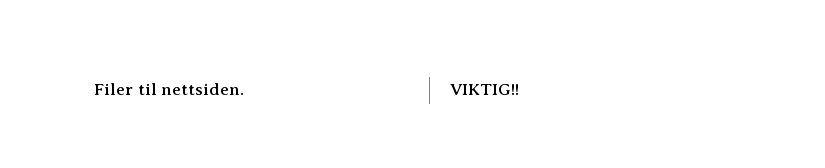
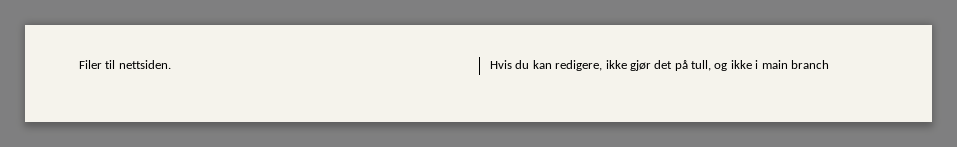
- VIKTIG!!
+ Hvis du kan redigere, ikke gjør det på tull, og ikke i main branch

